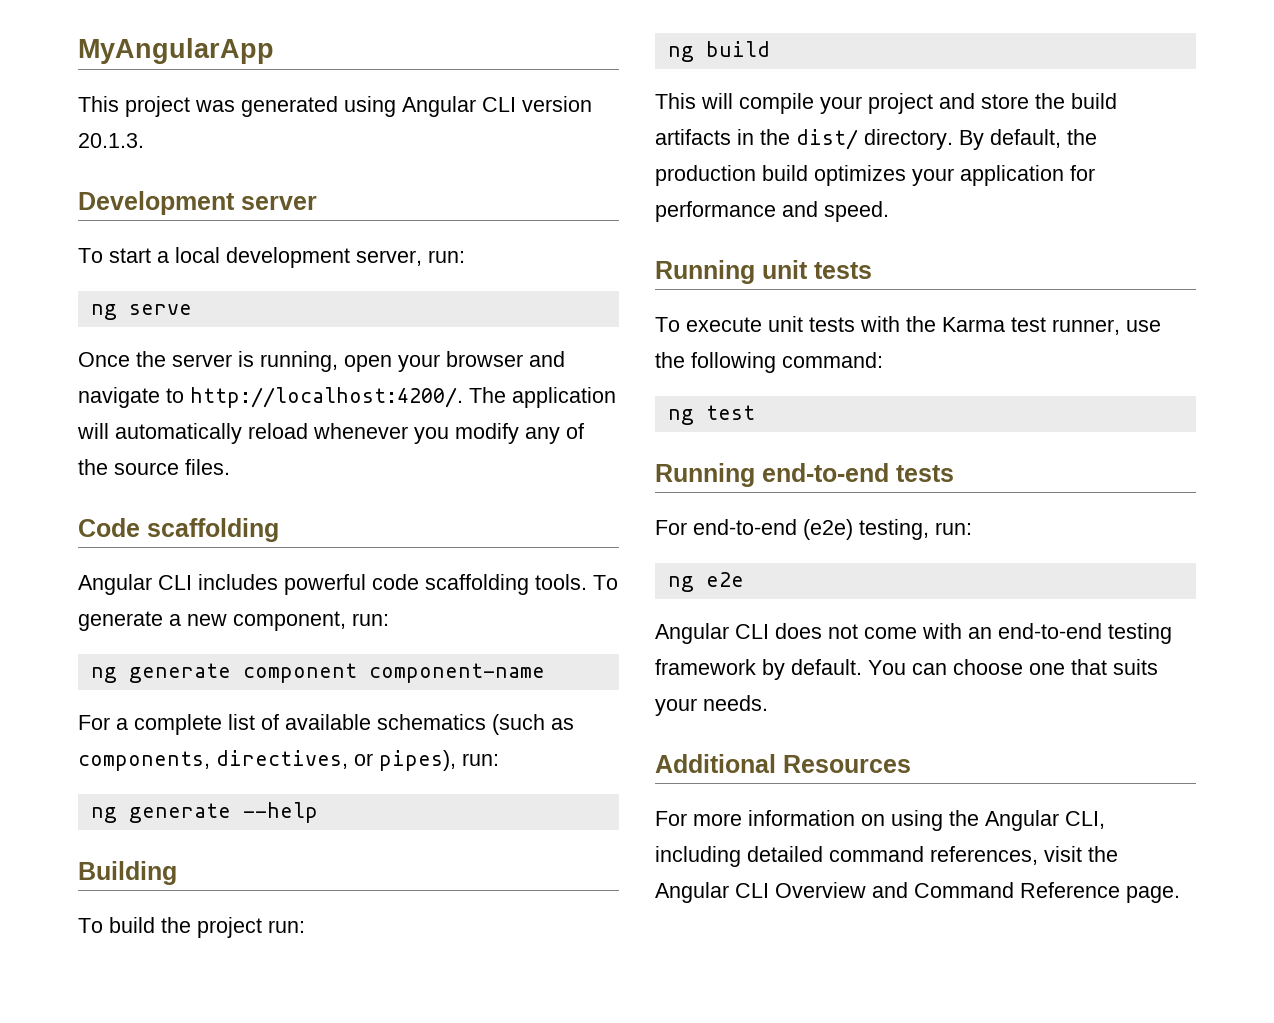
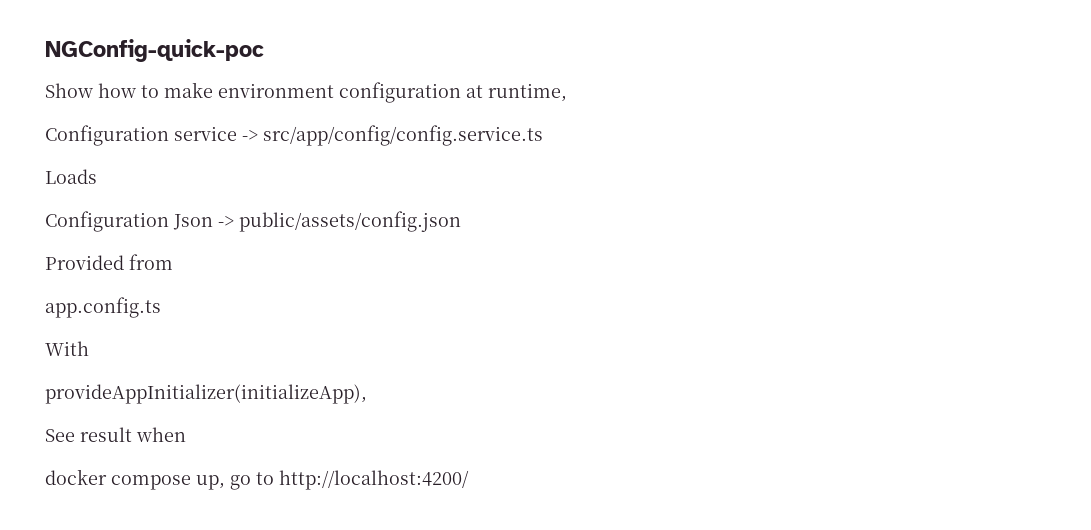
- MyAngularApp
- This project was generated using Angular CLI version 20.1.3.
- Development server
- To start a local development server, run:
- ng serve
- Once the server is running, open your browser and navigate to http://localhost:4200/. The application will automatically reload whenever you modify any of the source files.
- Code scaffolding
- Angular CLI includes powerful code scaffolding tools. To generate a new component, run:
- ng generate component component-name
- For a complete list of available schematics (such as components, directives, or pipes), run:
- ng generate --help
- Building
- To build the project run:
- ng build
- This will compile your project and store the build artifacts in the dist/ directory. By default, the production build optimizes your application for performance and speed.
- Running unit tests
- To execute unit tests with the Karma test runner, use the following command:
- ng test
- Running end-to-end tests
- For end-to-end (e2e) testing, run:
- ng e2e
- Angular CLI does not come with an end-to-end testing framework by default. You can choose one that suits your needs.
- Additional Resources
- For more information on using the Angular CLI, including detailed command references, visit the Angular CLI Overview and Command Reference page.
+ NGConfig-quick-poc
+ Show how to make environment configuration at runtime,
+ Configuration service -> src/app/config/config.service.ts
+ Loads
+ Configuration Json -> public/assets/config.json
+ Provided from
+ app.config.ts
+ With
+ provideAppInitializer(initializeApp),
+ See result when
+ docker compose up, go to http://localhost:4200/

